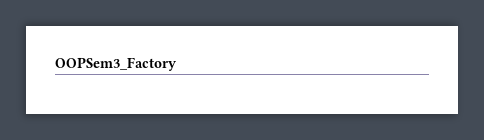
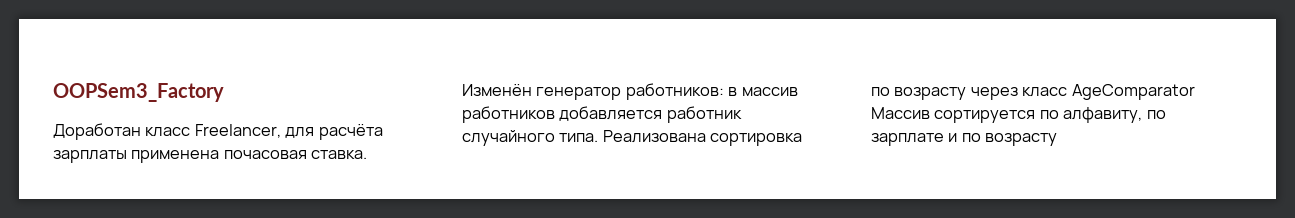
+ Доработан класс Freelancer, для расчёта зарплаты применена почасовая ставка. Изменён генератор работников: в массив работников добавляется работник случайного типа. Реализована сортировка по возрасту через класс AgeComparator Массив сортируется по алфавиту, по зарплате и по возрасту

